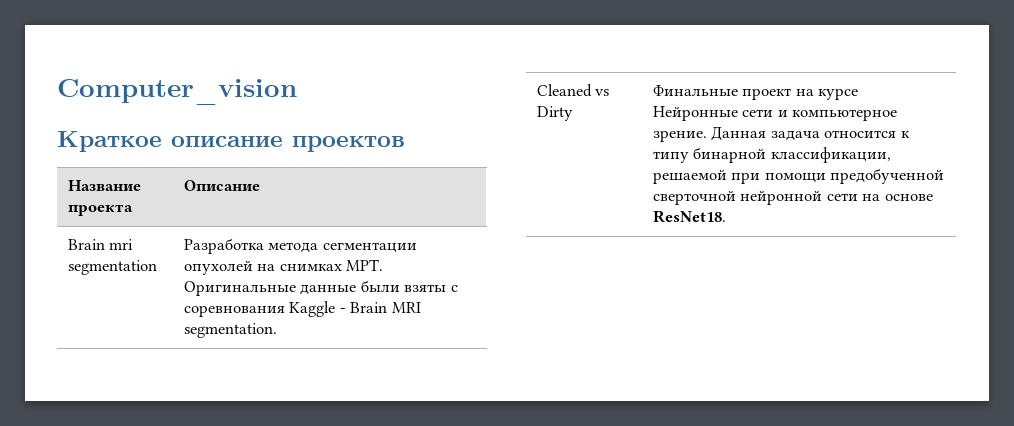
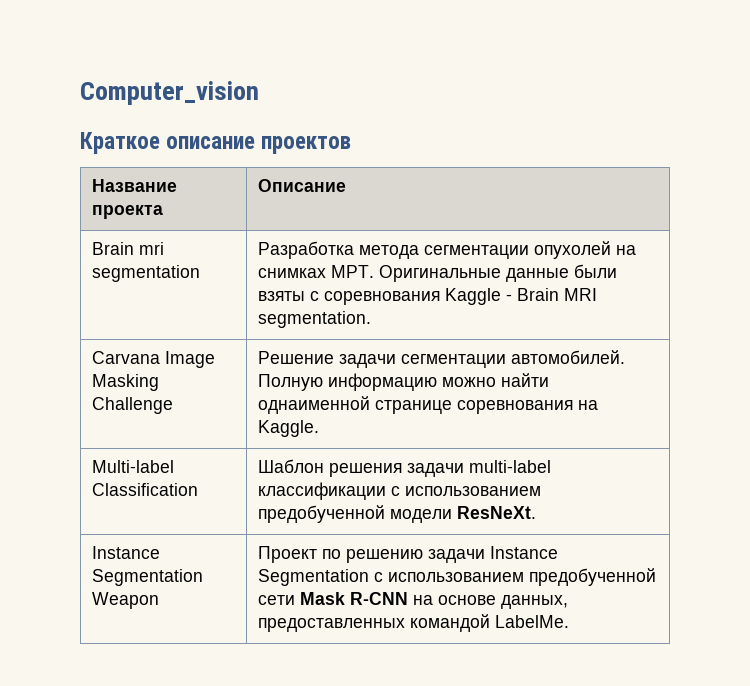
- Cleaned vs Dirty | Финальные проект на курсе Нейронные сети и компьютерное зрение. Данная задача относится к типу бинарной классификации, решаемой при помощи предобученной сверточной нейронной сети на основе ResNet18.
+ Carvana Image Masking Challenge | Решение задачи сегментации автомобилей. Полную информацию можно найти однаименной странице соревнования на Kaggle.
+ Multi-label Classification | Шаблон решения задачи multi-label классификации с использованием предобученной модели ResNeXt.
+ Instance Segmentation Weapon | Проект по решению задачи Instance Segmentation с использованием предобученной сети Mask R-CNN на основе данных, предоставленных командой LabelMe.

